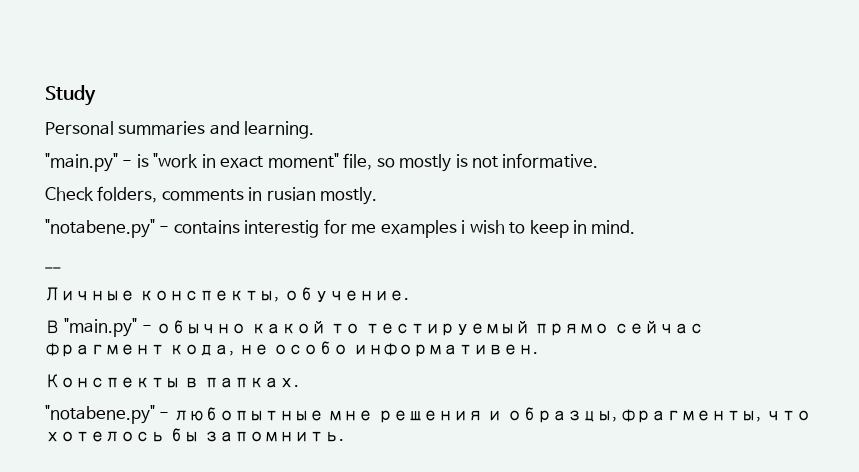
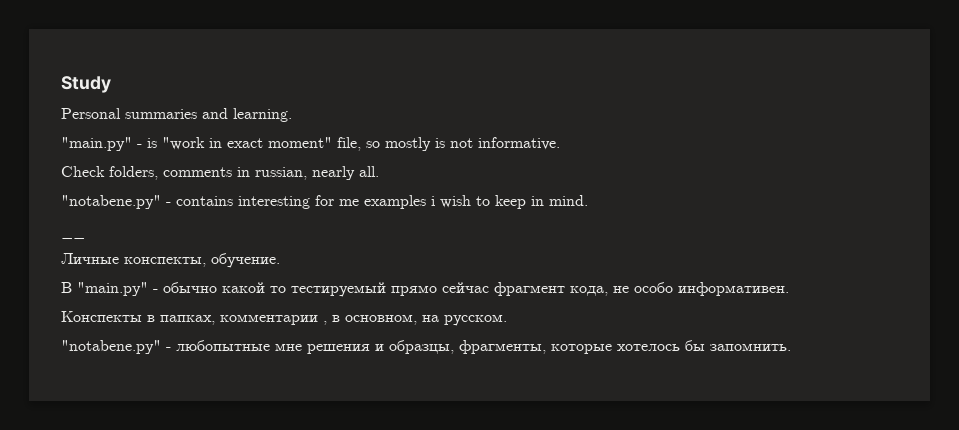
- Check folders, comments in rusian mostly.
+ Check folders, comments in russian, nearly all.
- "notabene.py" - contains interestig for me examples i wish to keep in mind.
+ "notabene.py" - contains interesting for me examples i wish to keep in mind.
- Конспекты в папках.
+ Конспекты в папках, комментарии , в основном, на русском.
- "notabene.py" - любопытные мне решения и образцы, фрагменты, что хотелось бы запомнить.
+ "notabene.py" - любопытные мне решения и образцы, фрагменты, которые хотелось бы запомнить.

